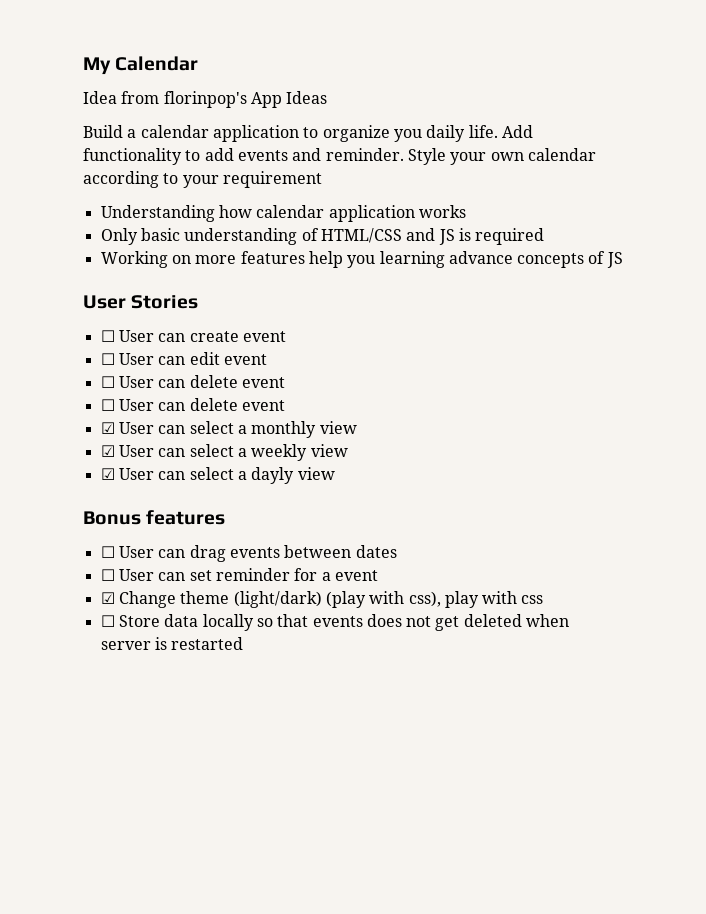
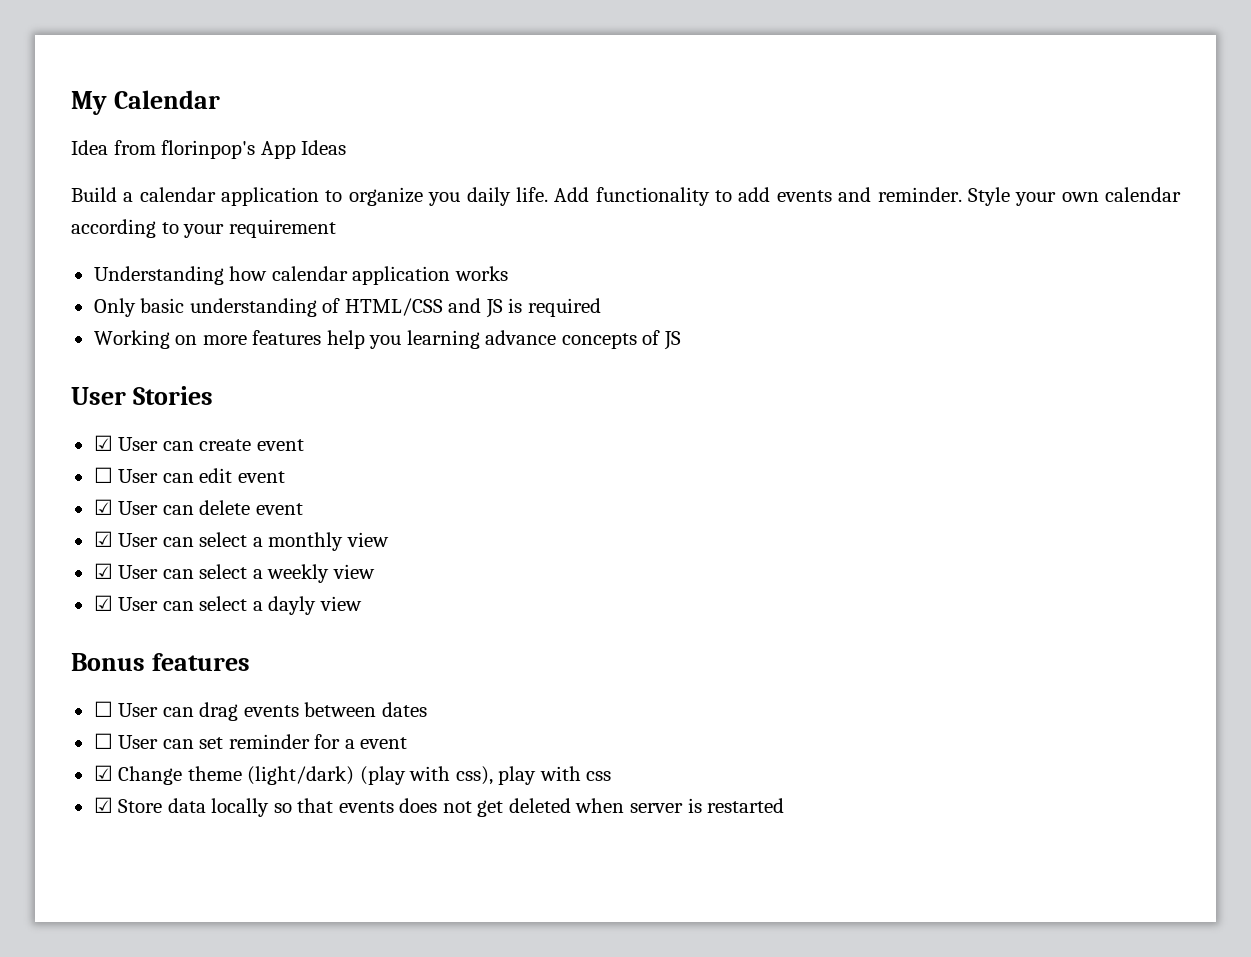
- ☐ User can create event
+ ☑ User can create event
  ☐ User can edit event
- ☐ User can delete event
- ☐ User can delete event
+ ☑ User can delete event
- ☐ Store data locally so that events does not get deleted when server is restarted
+ ☑ Store data locally so that events does not get deleted when server is restarted

